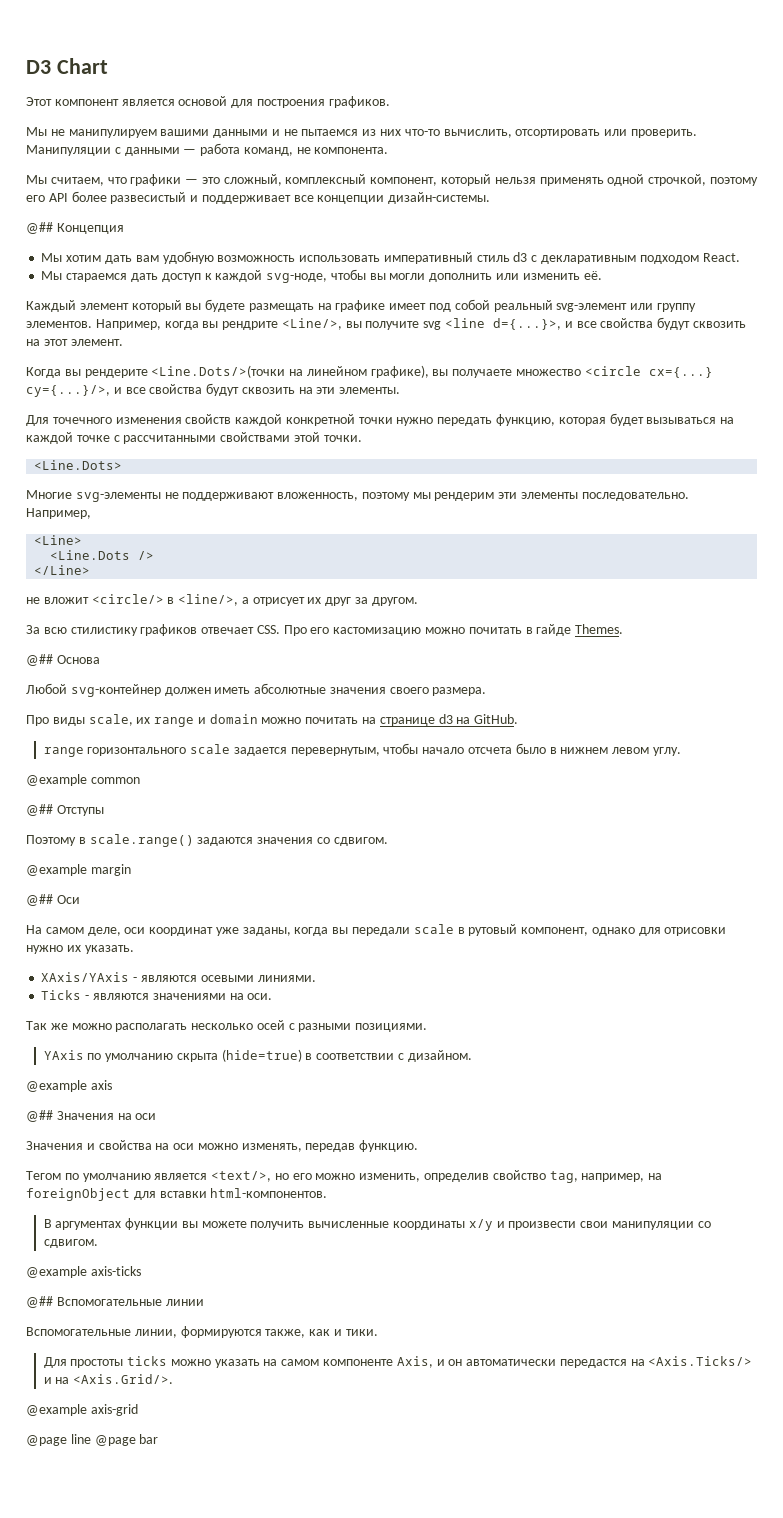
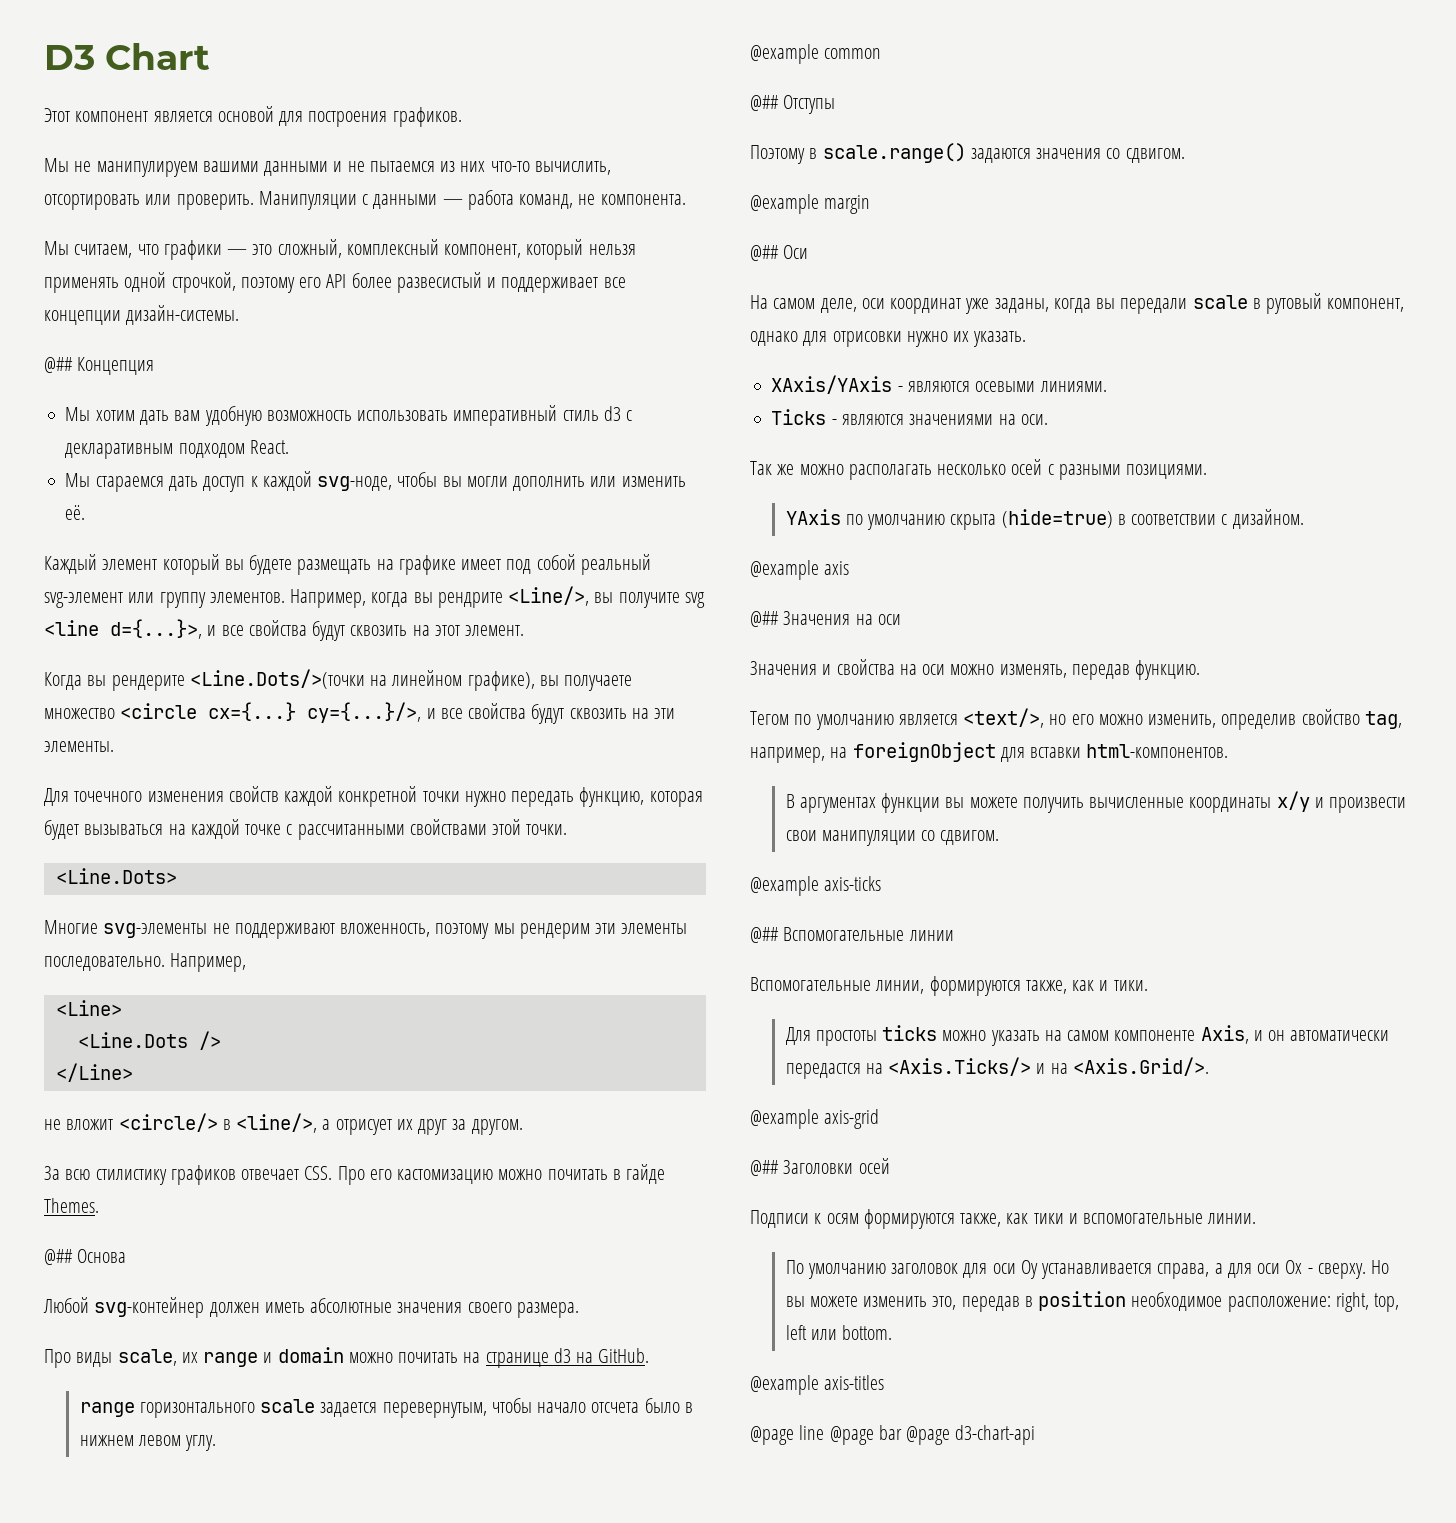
+ @## Заголовки осей
+ Подписи к осям формируются также, как тики и вспомогательные линии.
+ По умолчанию заголовок для оси Oy устанавливается справа, а для оси Ox - сверху. Но вы можете изменить это, передав в position необходимое расположение: right, top, left или bottom.
+ @example axis-titles
- @page line @page bar
+ @page line @page bar @page d3-chart-api

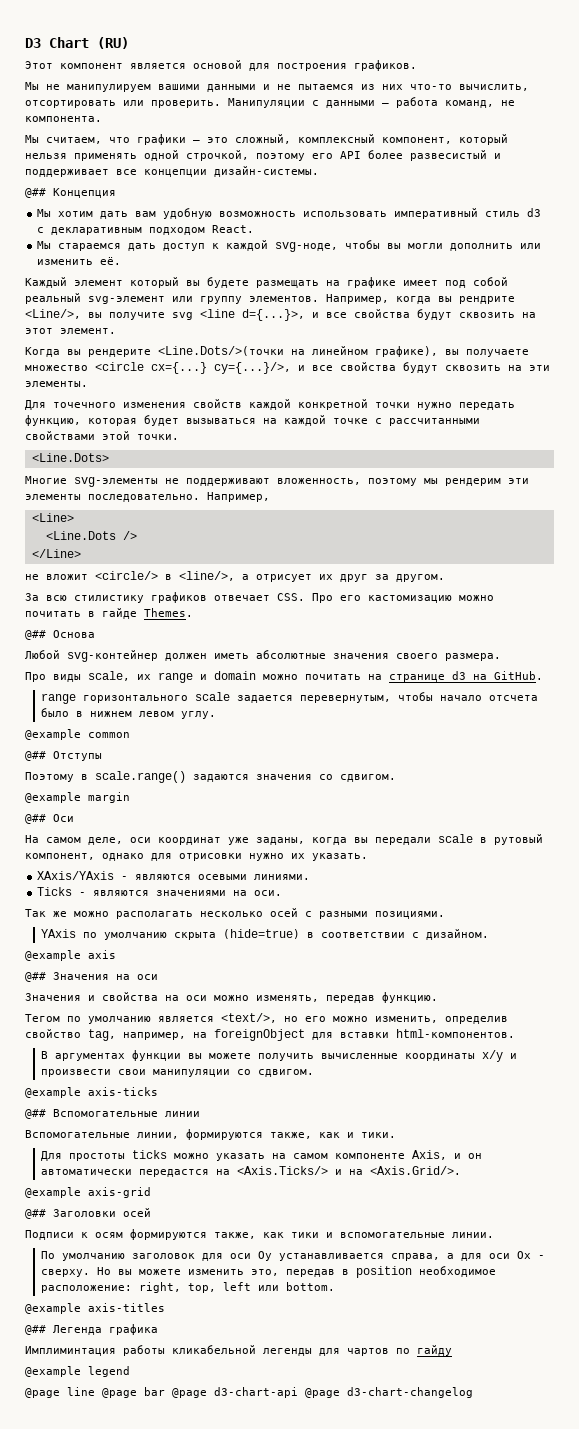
- D3 Chart
+ D3 Chart (RU)
+ @## Легенда графика
+ Имплиминтация работы кликабельной легенды для чартов по гайду
+ @example legend
- @page line @page bar @page d3-chart-api
+ @page line @page bar @page d3-chart-api @page d3-chart-changelog

